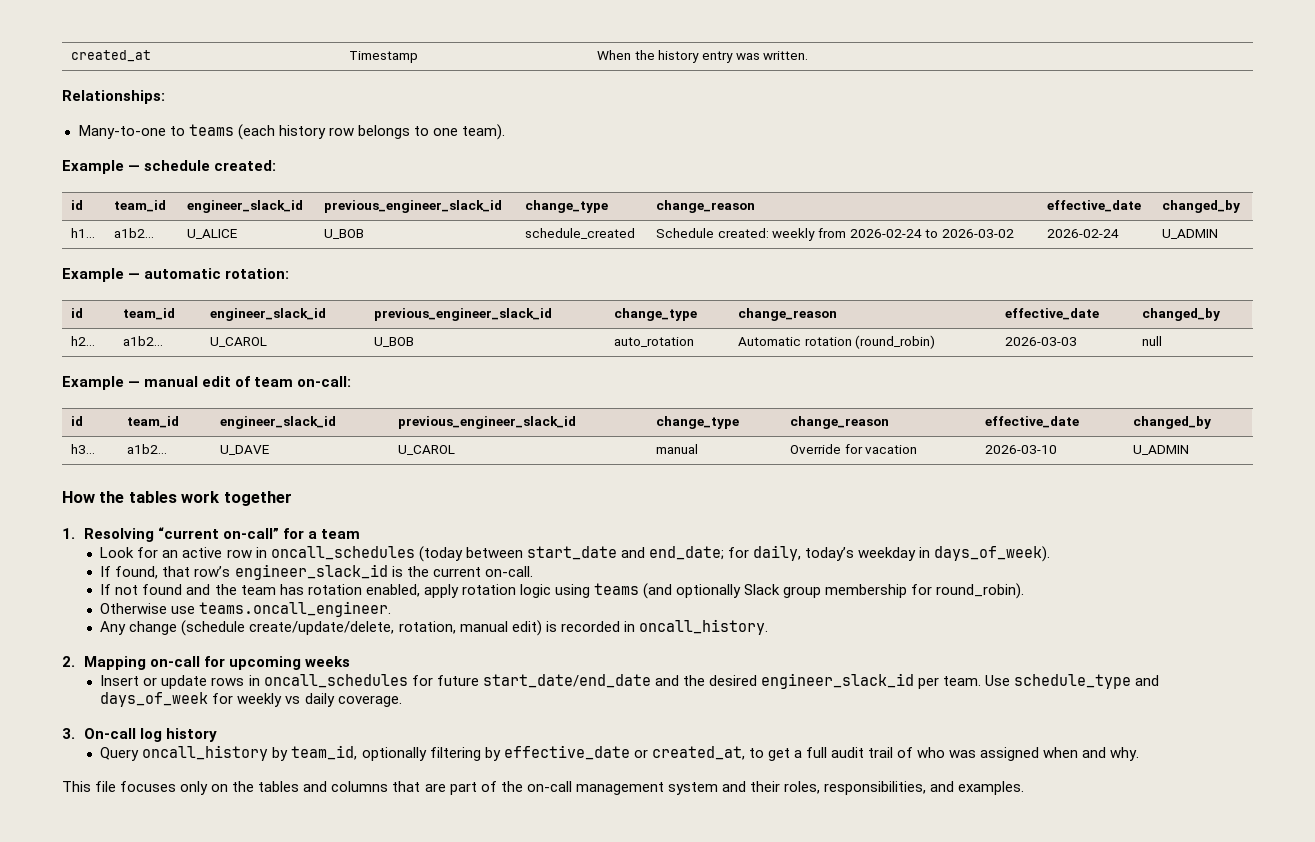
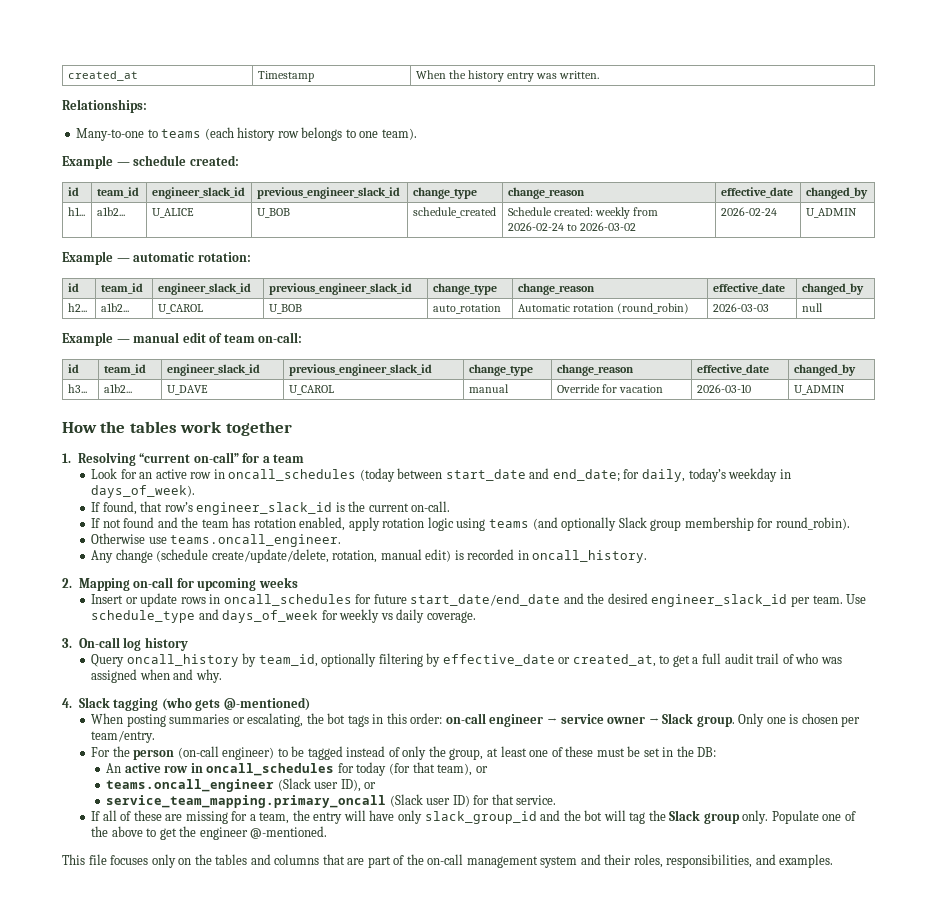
+ 4. Slack tagging (who gets @-mentioned)
+ When posting summaries or escalating, the bot tags in this order: on-call engineer → service owner → Slack group. Only one is chosen per team/entry.
+ For the person (on-call engineer) to be tagged instead of only the group, at least one of these must be set in the DB:
+ An active row in oncall_schedules for today (for that team), or
+ teams.oncall_engineer (Slack user ID), or
+ service_team_mapping.primary_oncall (Slack user ID) for that service.
+ If all of these are missing for a team, the entry will have only slack_group_id and the bot will tag the Slack group only. Populate one of the above to get the engineer @-mentioned.

